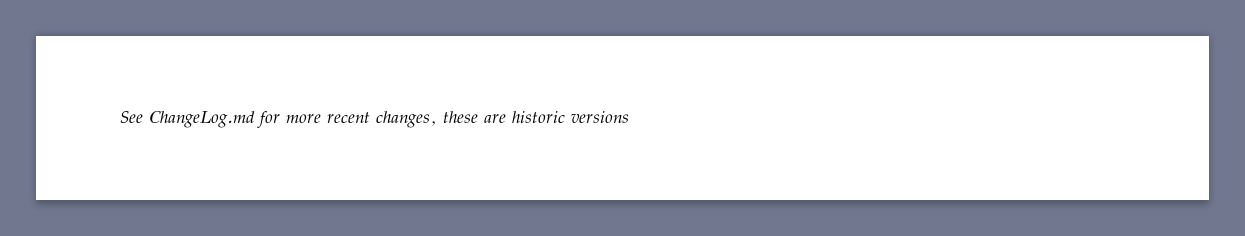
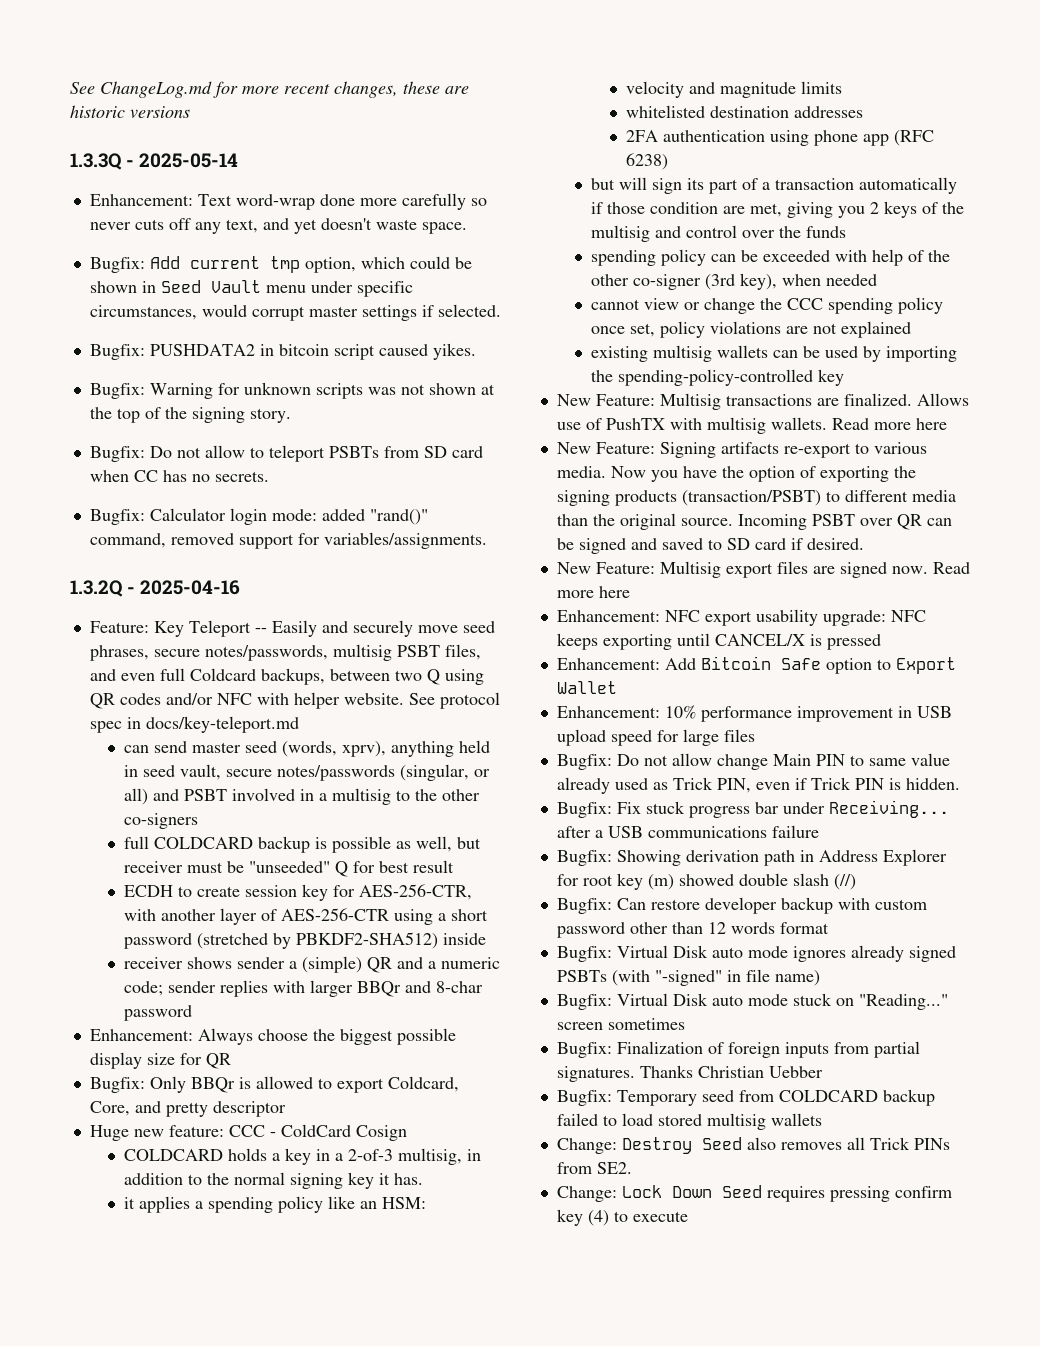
+ 1.3.3Q - 2025-05-14
+ Enhancement: Text word-wrap done more carefully so never cuts off any text, and yet doesn't waste space.
+ Bugfix: Add current tmp option, which could be shown in Seed Vault menu under specific circumstances, would corrupt master settings if selected.
+ Bugfix: PUSHDATA2 in bitcoin script caused yikes.
+ Bugfix: Warning for unknown scripts was not shown at the top of the signing story.
+ Bugfix: Do not allow to teleport PSBTs from SD card when CC has no secrets.
+ Bugfix: Calculator login mode: added "rand()" command, removed support for variables/assignments.
+ 1.3.2Q - 2025-04-16
+ Feature: Key Teleport -- Easily and securely move seed phrases, secure notes/passwords, multisig PSBT files, and even full Coldcard backups, between two Q using QR codes and/or NFC with helper website. See protocol spec in docs/key-teleport.md
+ can send master seed (words, xprv), anything held in seed vault, secure notes/passwords (singular, or all) and PSBT involved in a multisig to the other co-signers
+ full COLDCARD backup is possible as well, but receiver must be "unseeded" Q for best result
+ ECDH to create session key for AES-256-CTR, with another layer of AES-256-CTR using a short password (stretched by PBKDF2-SHA512) inside
+ receiver shows sender a (simple) QR and a numeric code; sender replies with larger BBQr and 8-char password
+ Enhancement: Always choose the biggest possible display size for QR
+ Bugfix: Only BBQr is allowed to export Coldcard, Core, and pretty descriptor
+ Huge new feature: CCC - ColdCard Cosign
+ COLDCARD holds a key in a 2-of-3 multisig, in addition to the normal signing key it has.
+ it applies a spending policy like an HSM:
+ velocity and magnitude limits
+ whitelisted destination addresses
+ 2FA authentication using phone app (RFC 6238)
+ but will sign its part of a transaction automatically if those condition are met, giving you 2 keys of the multisig and control over the funds
+ spending policy can be exceeded with help of the other co-signer (3rd key), when needed
+ cannot view or change the CCC spending policy once set, policy violations are not explained
+ existing multisig wallets can be used by importing the spending-policy-controlled key
+ New Feature: Multisig transactions are finalized. Allows use of PushTX with multisig wallets. Read more here
+ New Feature: Signing artifacts re-export to various media. Now you have the option of exporting the signing products (transaction/PSBT) to different media than the original source. Incoming PSBT over QR can be signed and saved to SD card if desired.
+ New Feature: Multisig export files are signed now. Read more here
+ Enhancement: NFC export usability upgrade: NFC keeps exporting until CANCEL/X is pressed
+ Enhancement: Add Bitcoin Safe option to Export Wallet
+ Enhancement: 10% performance improvement in USB upload speed for large files
+ Bugfix: Do not allow change Main PIN to same value already used as Trick PIN, even if Trick PIN is hidden.
+ Bugfix: Fix stuck progress bar under Receiving... after a USB communications failure
+ Bugfix: Showing derivation path in Address Explorer for root key (m) showed double slash (//)
+ Bugfix: Can restore developer backup with custom password other than 12 words format
+ Bugfix: Virtual Disk auto mode ignores already signed PSBTs (with "-signed" in file name)
+ Bugfix: Virtual Disk auto mode stuck on "Reading..." screen sometimes
+ Bugfix: Finalization of foreign inputs from partial signatures. Thanks Christian Uebber
+ Bugfix: Temporary seed from COLDCARD backup failed to load stored multisig wallets
+ Change: Destroy Seed also removes all Trick PINs from SE2.
+ Change: Lock Down Seed requires pressing confirm key (4) to execute

